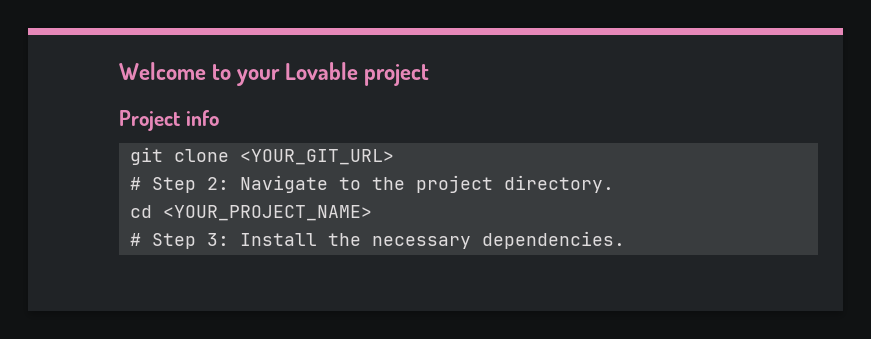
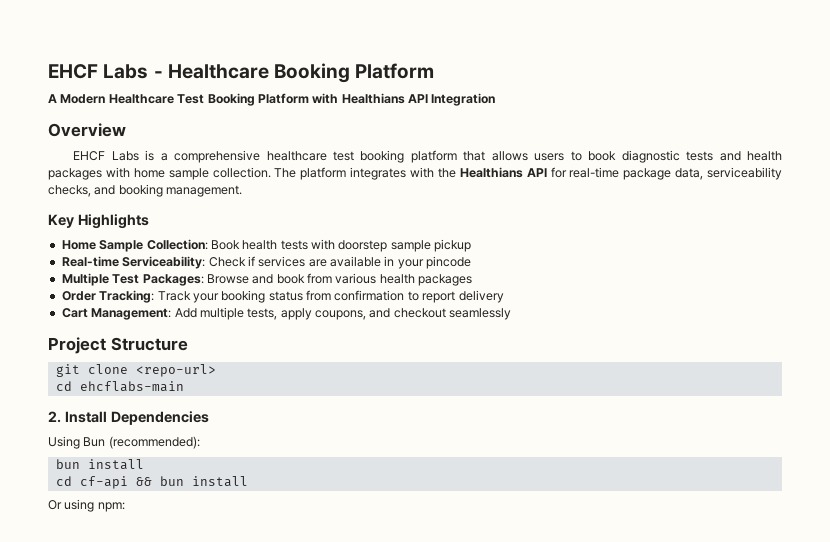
- Welcome to your Lovable project
+ EHCF Labs - Healthcare Booking Platform
+ A Modern Healthcare Test Booking Platform with Healthians API Integration
+ Overview
+ EHCF Labs is a comprehensive healthcare test booking platform that allows users to book diagnostic tests and health packages with home sample collection. The platform integrates with the Healthians API for real-time package data, serviceability checks, and booking management.
+ Key Highlights
+ Home Sample Collection: Book health tests with doorstep sample pickup
+ Real-time Serviceability: Check if services are available in your pincode
+ Multiple Test Packages: Browse and book from various health packages
+ Order Tracking: Track your booking status from confirmation to report delivery
+ Cart Management: Add multiple tests, apply coupons, and checkout seamlessly
- Project info
+ Project Structure
- git clone <YOUR_GIT_URL>
- # Step 2: Navigate to the project directory.
- cd <YOUR_PROJECT_NAME>
- # Step 3: Install the necessary dependencies.
+ git clone <repo-url>
+ cd ehcflabs-main
+ 2. Install Dependencies
+ Using Bun (recommended):
+ bun install
+ cd cf-api && bun install
+ Or using npm:

